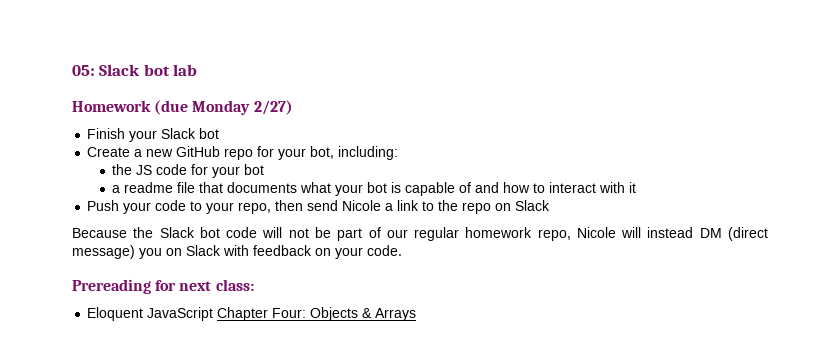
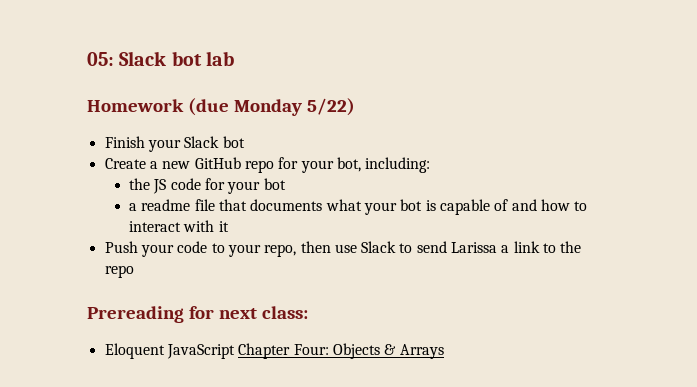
- Homework (due Monday 2/27)
+ Homework (due Monday 5/22)
- Push your code to your repo, then send Nicole a link to the repo on Slack
- Because the Slack bot code will not be part of our regular homework repo, Nicole will instead DM (direct message) you on Slack with feedback on your code.
+ Push your code to your repo, then use Slack to send Larissa a link to the repo

